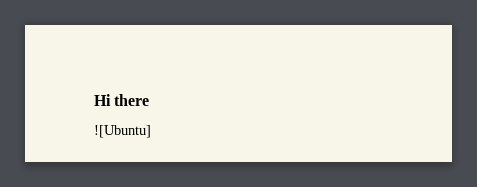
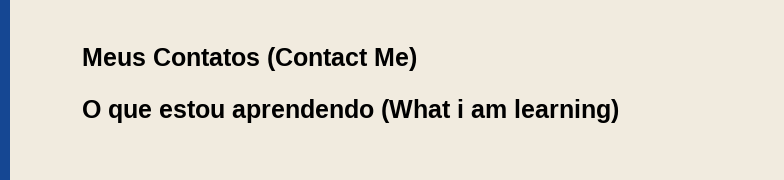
- Hi there
- ![Ubuntu]
+ Meus Contatos (Contact Me)
+ O que estou aprendendo (What i am learning)

